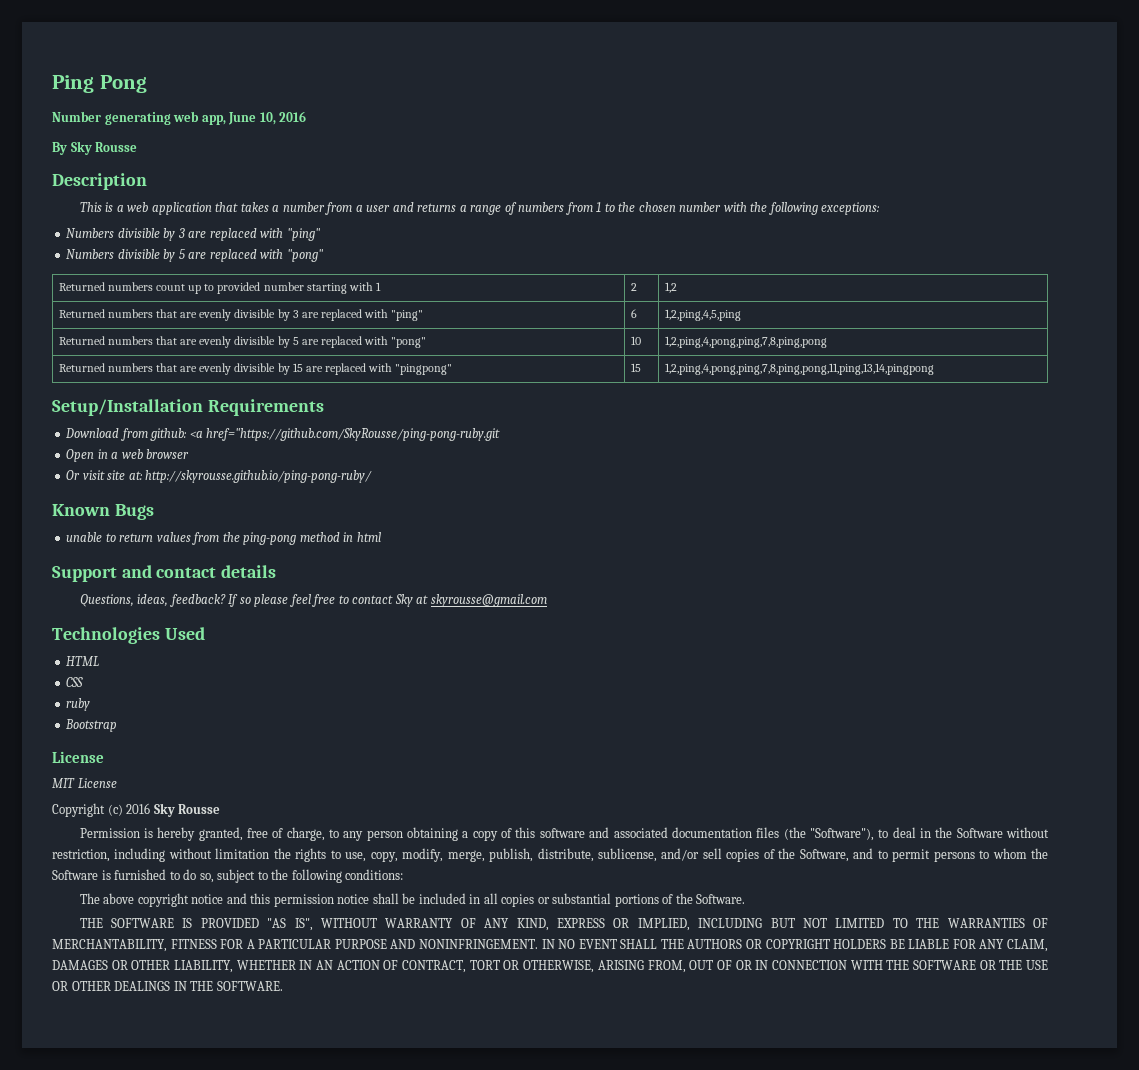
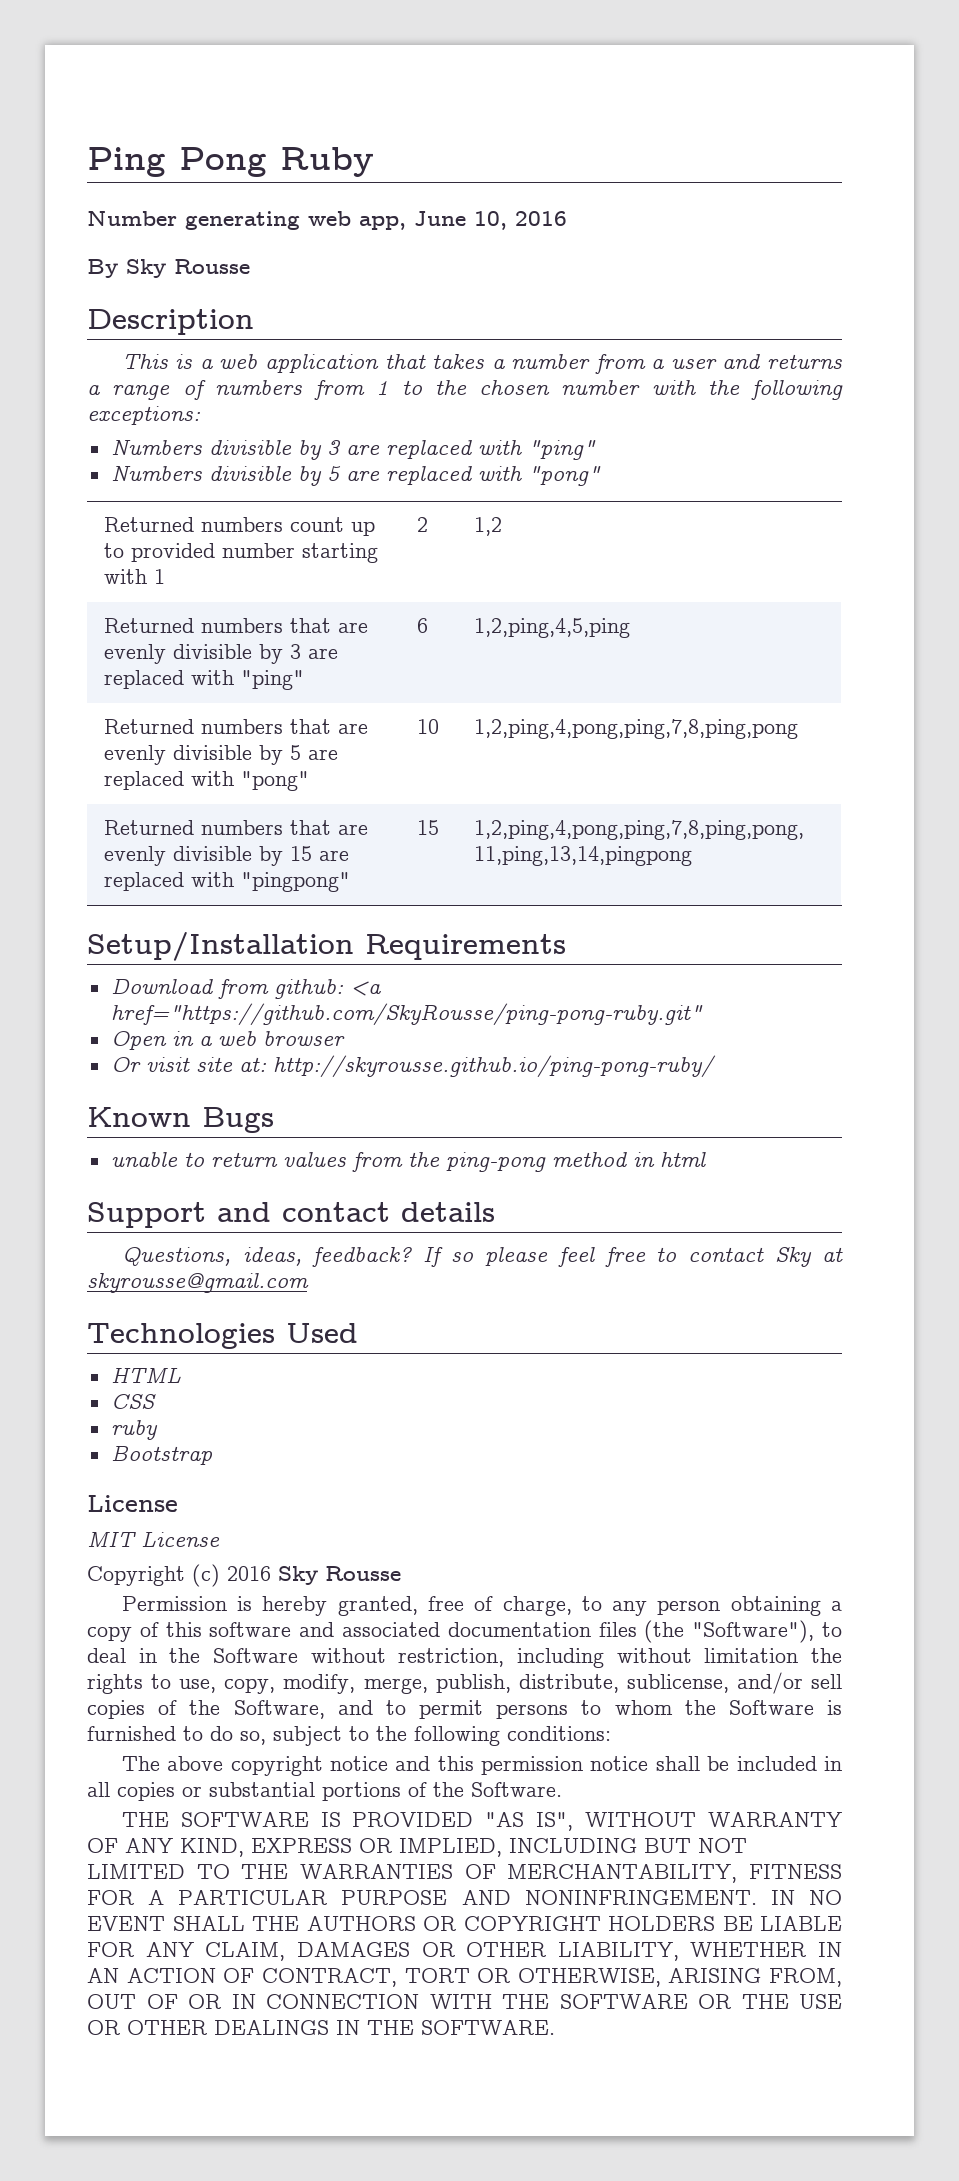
- Ping Pong
+ Ping Pong Ruby
- Download from github: <a href="https://github.com/SkyRousse/ping-pong-ruby.git
+ Download from github: <a href="https://github.com/SkyRousse/ping-pong-ruby.git"

